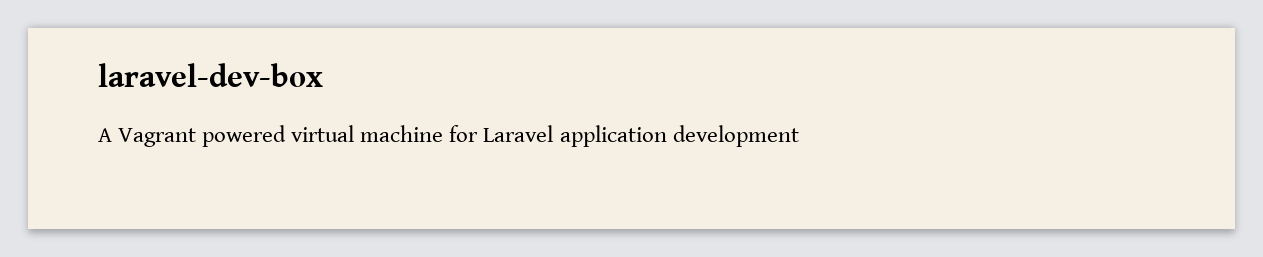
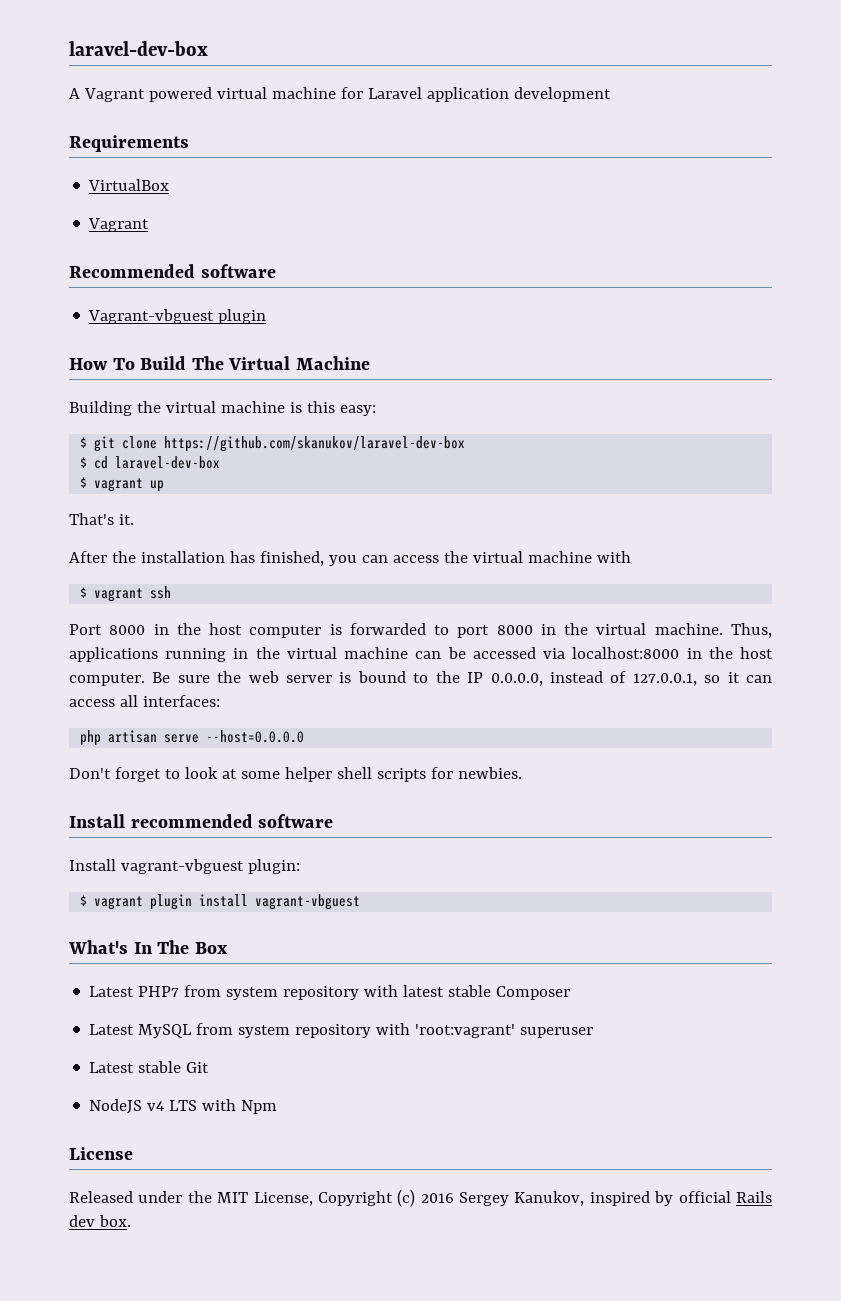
+ Requirements
+ VirtualBox
+ Vagrant
+ Recommended software
+ Vagrant-vbguest plugin
+ How To Build The Virtual Machine
+ Building the virtual machine is this easy:
+ $ git clone https://github.com/skanukov/laravel-dev-box
+ $ cd laravel-dev-box
+ $ vagrant up
+ That's it.
+ After the installation has finished, you can access the virtual machine with
+ $ vagrant ssh
+ Port 8000 in the host computer is forwarded to port 8000 in the virtual machine. Thus, applications running in the virtual machine can be accessed via localhost:8000 in the host computer. Be sure the web server is bound to the IP 0.0.0.0, instead of 127.0.0.1, so it can access all interfaces:
+ php artisan serve --host=0.0.0.0
+ Don't forget to look at some helper shell scripts for newbies.
+ Install recommended software
+ Install vagrant-vbguest plugin:
+ $ vagrant plugin install vagrant-vbguest
+ What's In The Box
+ Latest PHP7 from system repository with latest stable Composer
+ Latest MySQL from system repository with 'root:vagrant' superuser
+ Latest stable Git
+ NodeJS v4 LTS with Npm
+ License
+ Released under the MIT License, Copyright (c) 2016 Sergey Kanukov, inspired by official Rails dev box.

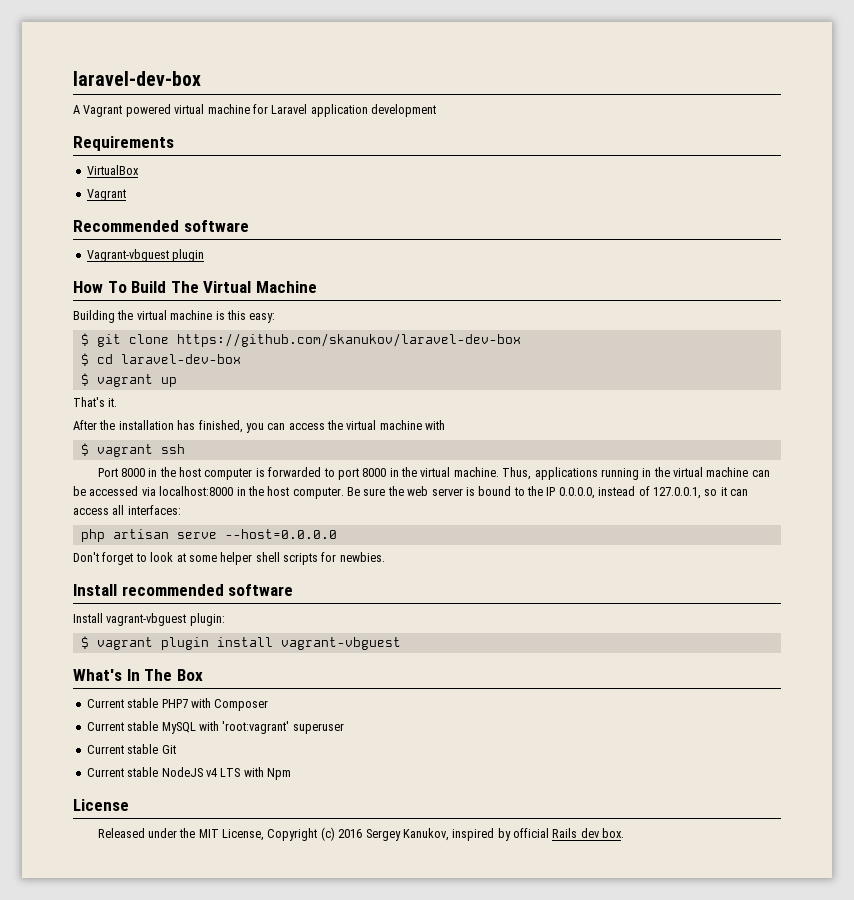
- Latest PHP7 from system repository with latest stable Composer
- Latest MySQL from system repository with 'root:vagrant' superuser
+ Current stable PHP7 with Composer
+ Current stable MySQL with 'root:vagrant' superuser
- Latest stable Git
+ Current stable Git
- NodeJS v4 LTS with Npm
+ Current stable NodeJS v4 LTS with Npm

